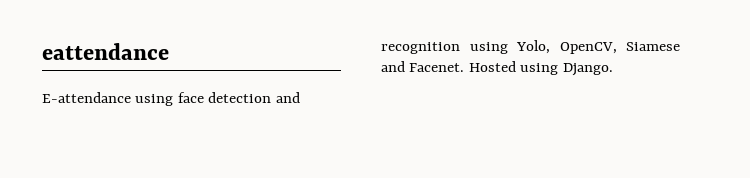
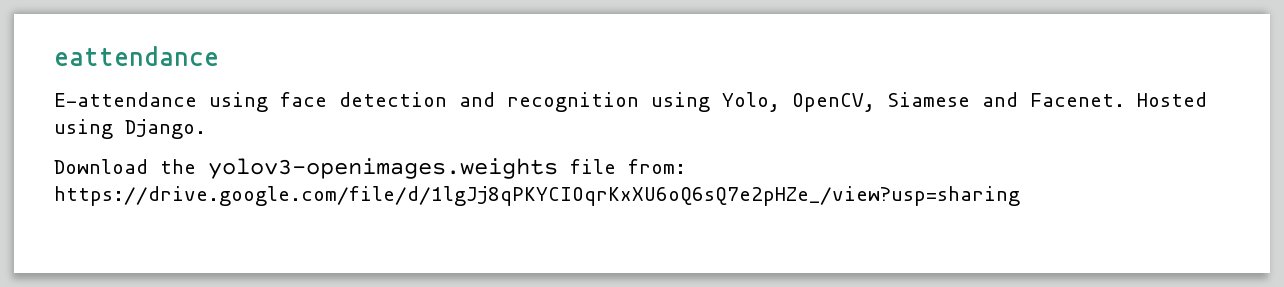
+ Download the yolov3-openimages.weights file from: https://drive.google.com/file/d/1lgJj8qPKYCIOqrKxXU6oQ6sQ7e2pHZe_/view?usp=sharing

